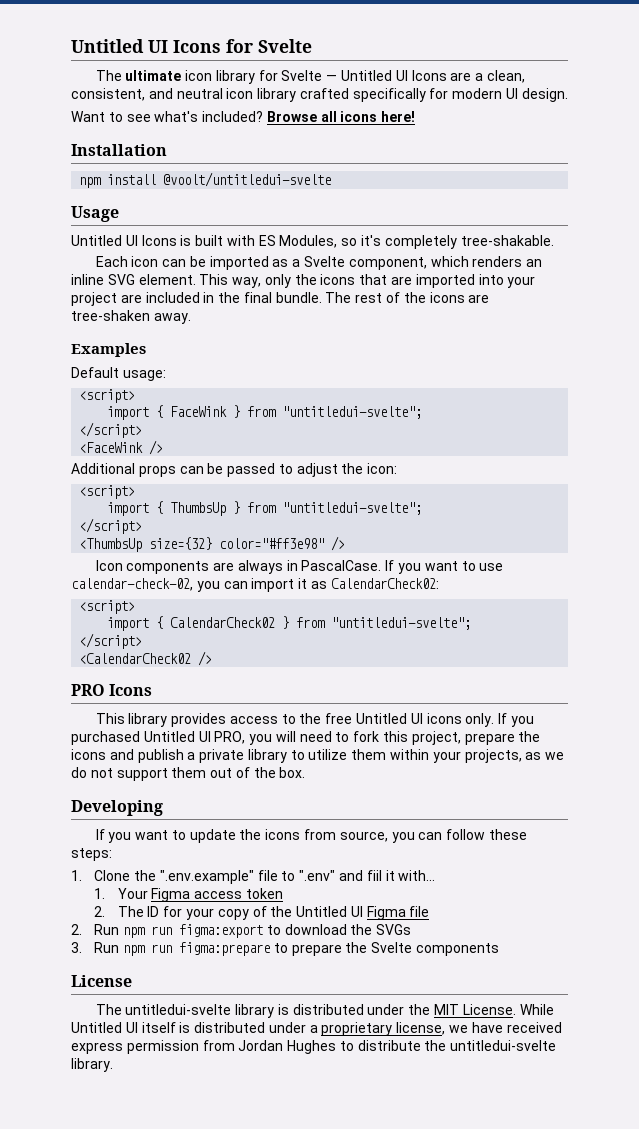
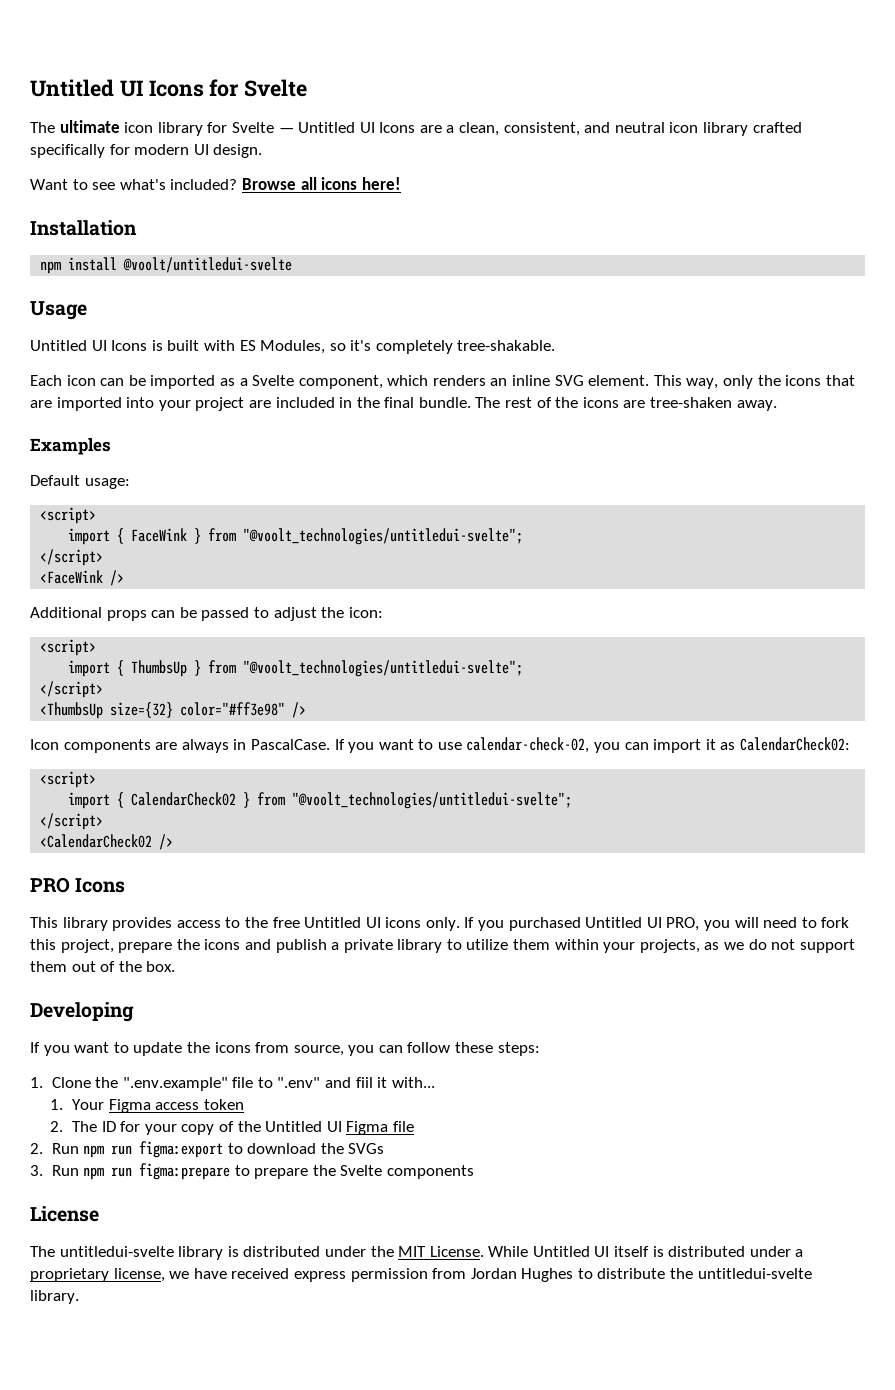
- import { FaceWink } from "untitledui-svelte";
+ import { FaceWink } from "@voolt_technologies/untitledui-svelte";
- import { ThumbsUp } from "untitledui-svelte";
+ import { ThumbsUp } from "@voolt_technologies/untitledui-svelte";
- import { CalendarCheck02 } from "untitledui-svelte";
+ import { CalendarCheck02 } from "@voolt_technologies/untitledui-svelte";

